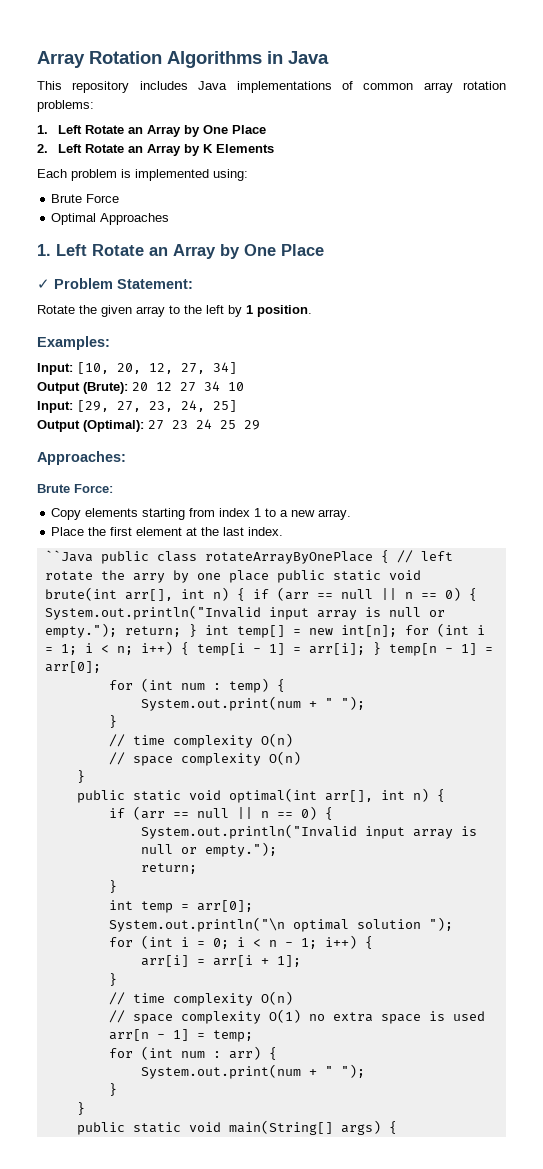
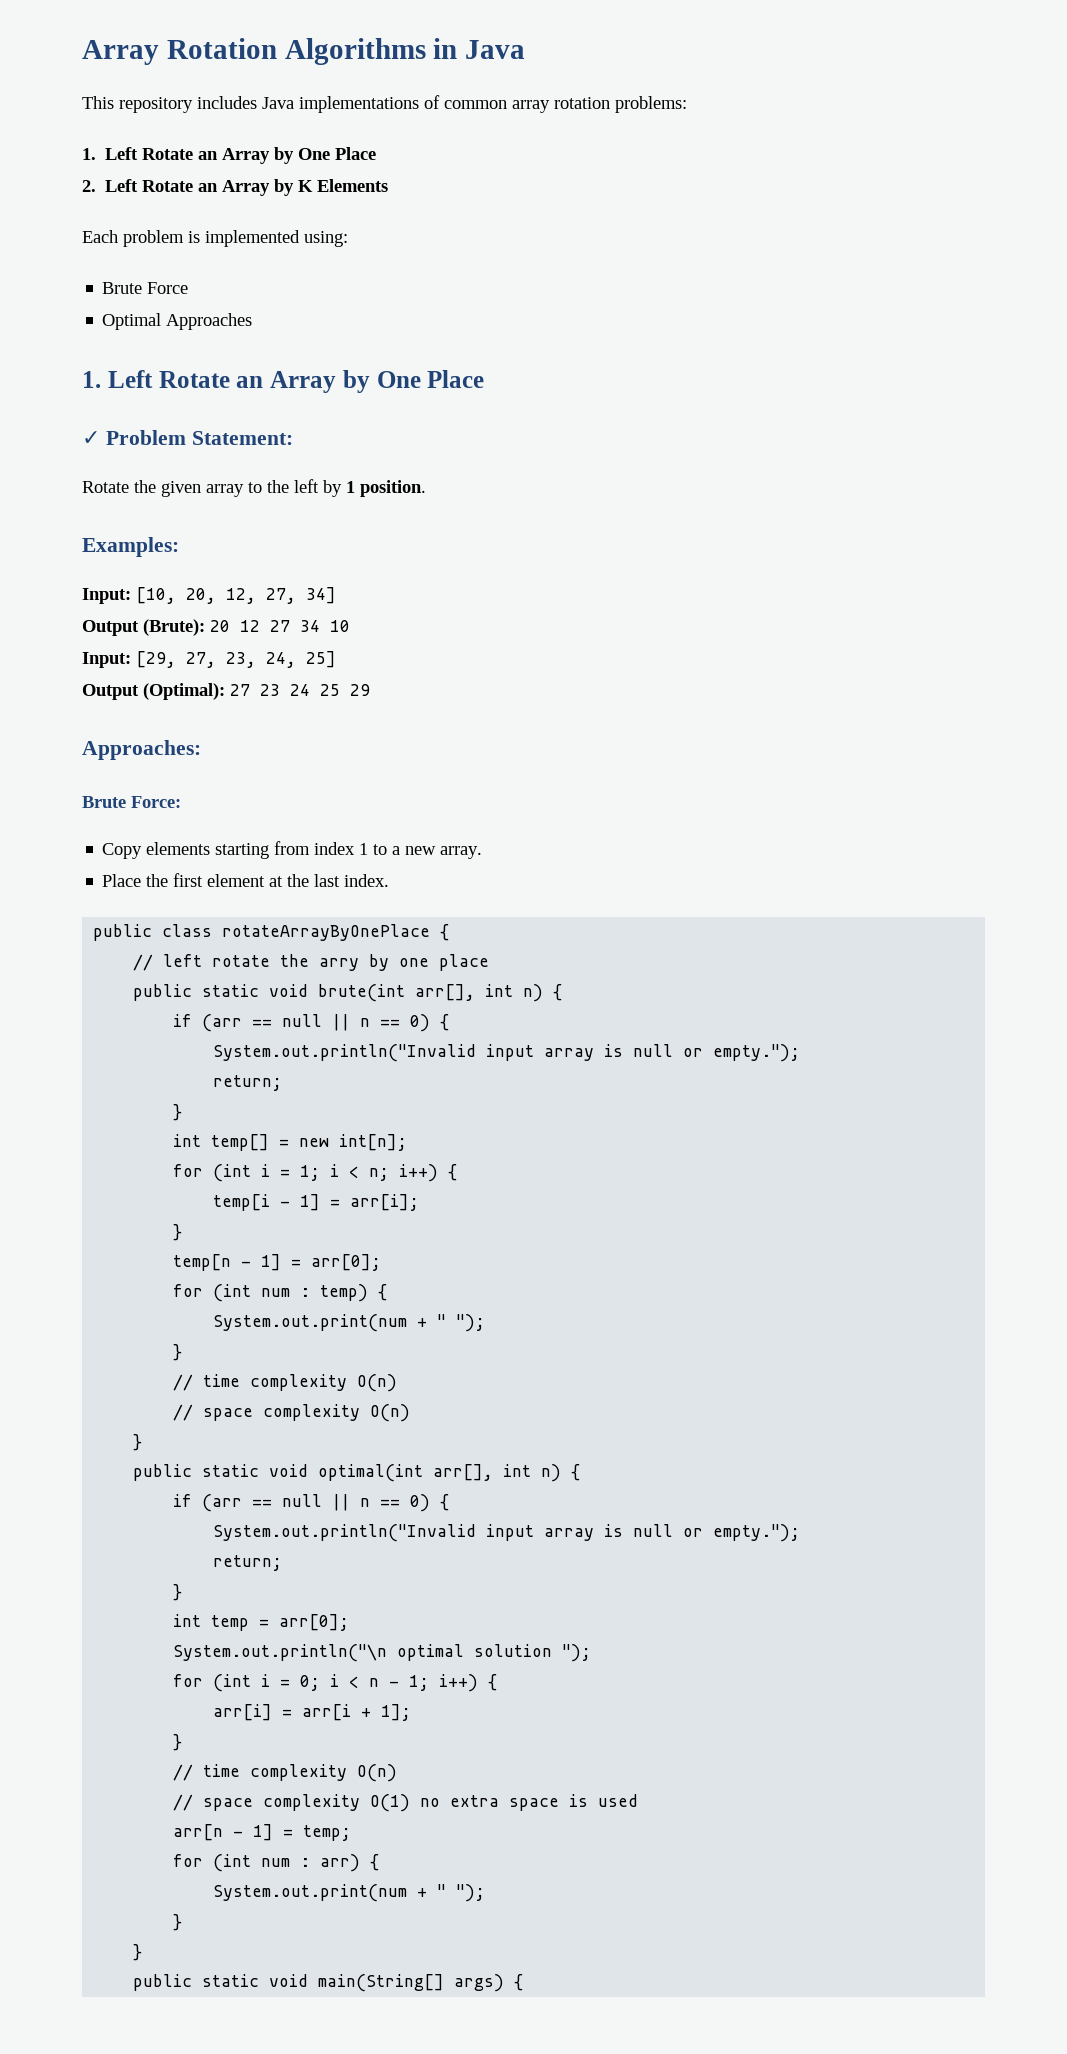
- ``Java public class rotateArrayByOnePlace { // left rotate the arry by one place public static void brute(int arr[], int n) { if (arr == null || n == 0) { System.out.println("Invalid input array is null or empty."); return; } int temp[] = new int[n]; for (int i = 1; i < n; i++) { temp[i - 1] = arr[i]; } temp[n - 1] = arr[0];
+ public class rotateArrayByOnePlace {
+ // left rotate the arry by one place
+ public static void brute(int arr[], int n) {
+ if (arr == null || n == 0) {
+ System.out.println("Invalid input array is null or empty.");
+ return;
+ }
+ int temp[] = new int[n];
+ for (int i = 1; i < n; i++) {
+ temp[i - 1] = arr[i];
+ }
+ temp[n - 1] = arr[0];

